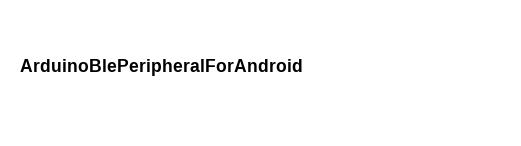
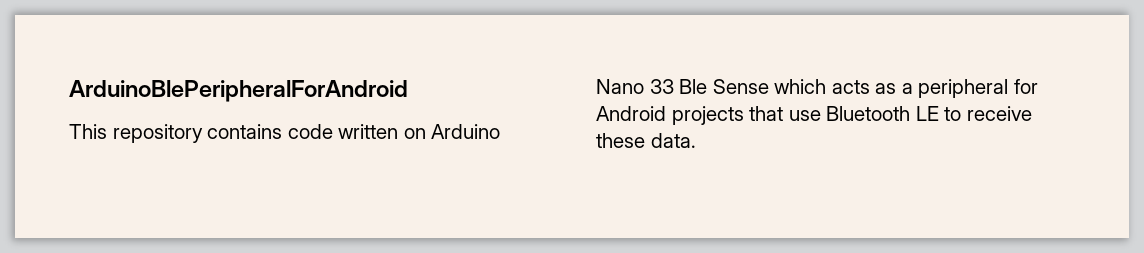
+ This repository contains code written on Arduino Nano 33 Ble Sense which acts as a peripheral for Android projects that use Bluetooth LE to receive these data.

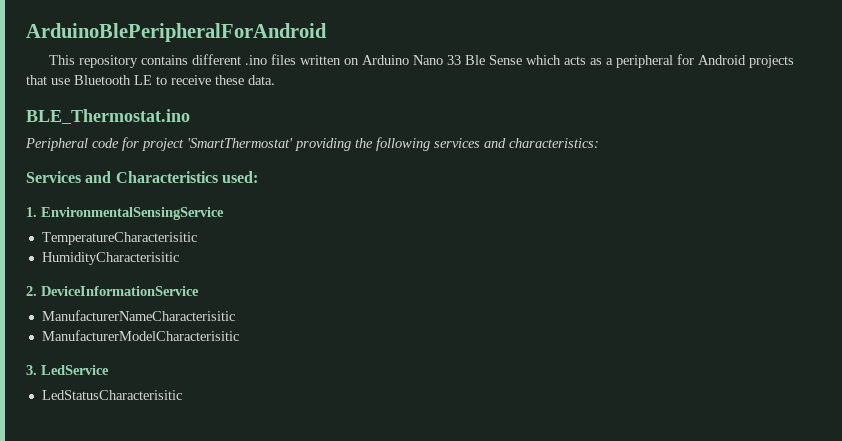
- This repository contains code written on Arduino Nano 33 Ble Sense which acts as a peripheral for Android projects that use Bluetooth LE to receive these data.
+ This repository contains different .ino files written on Arduino Nano 33 Ble Sense which acts as a peripheral for Android projects that use Bluetooth LE to receive these data.
+ BLE_Thermostat.ino
+ Peripheral code for project 'SmartThermostat' providing the following services and characteristics:
+ Services and Characteristics used:
+ 1. EnvironmentalSensingService
+ TemperatureCharacterisitic
+ HumidityCharacterisitic
+ 2. DeviceInformationService
+ ManufacturerNameCharacterisitic
+ ManufacturerModelCharacterisitic
+ 3. LedService
+ LedStatusCharacterisitic

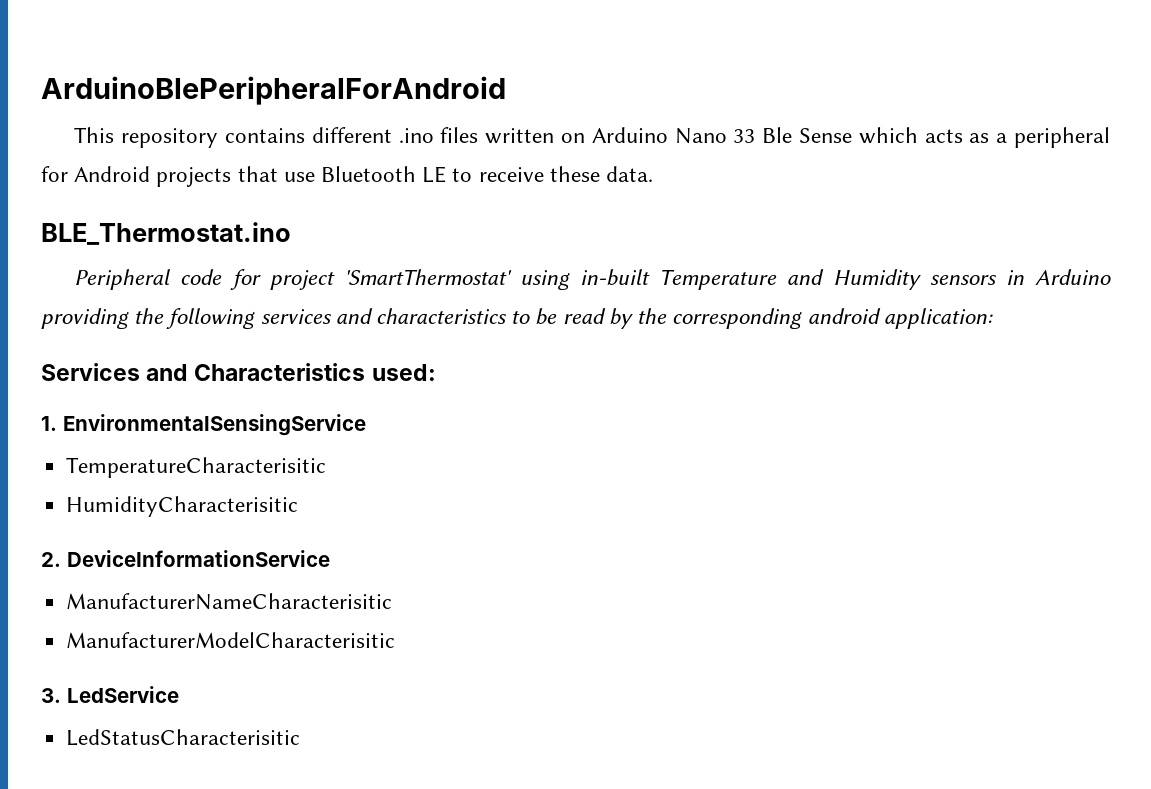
- Peripheral code for project 'SmartThermostat' providing the following services and characteristics:
+ Peripheral code for project 'SmartThermostat' using in-built Temperature and Humidity sensors in Arduino providing the following services and characteristics to be read by the corresponding android application:

